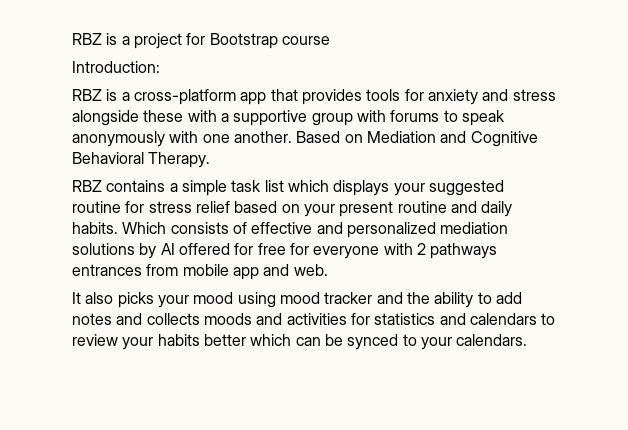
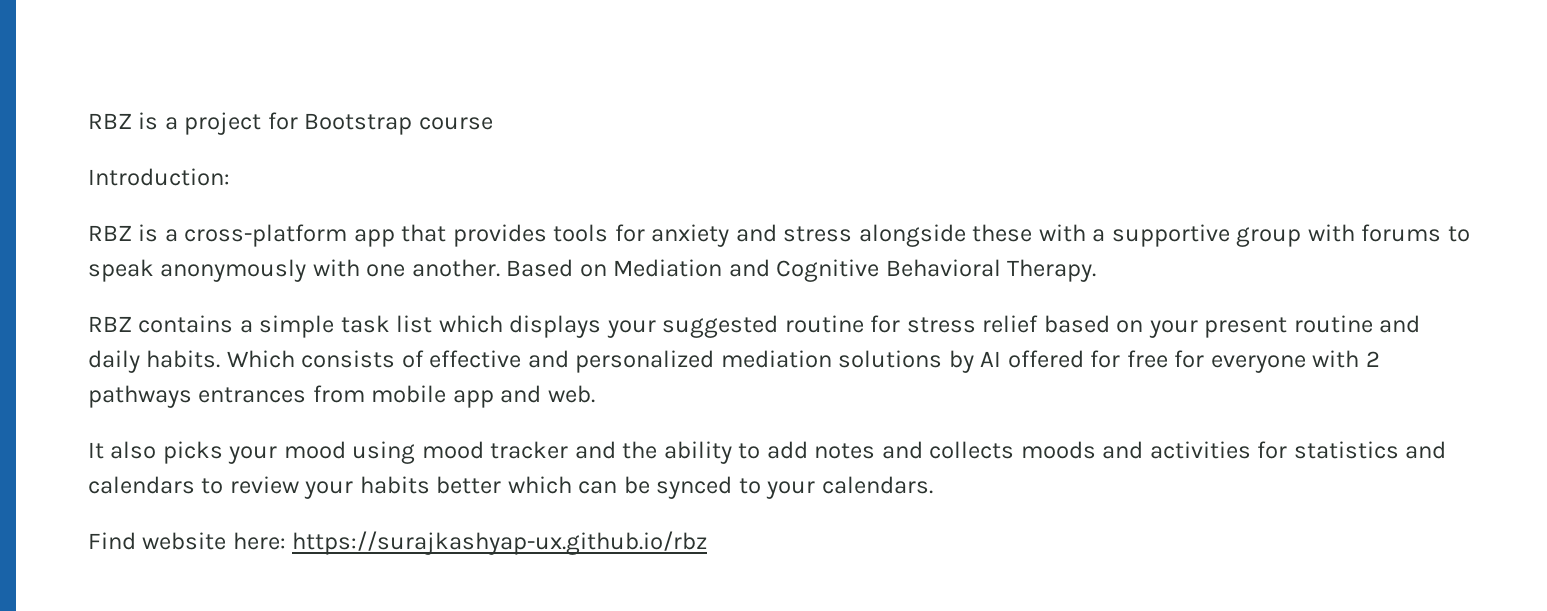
+ Find website here: https://surajkashyap-ux.github.io/rbz

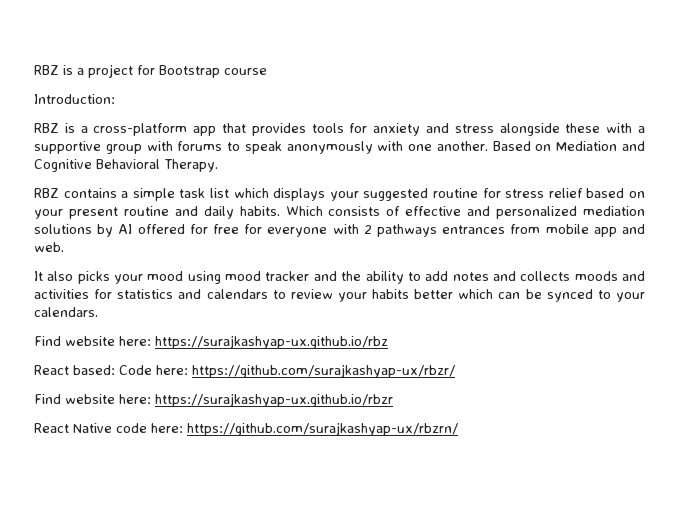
+ React based: Code here: https://github.com/surajkashyap-ux/rbzr/
+ Find website here: https://surajkashyap-ux.github.io/rbzr
+ React Native code here: https://github.com/surajkashyap-ux/rbzrn/

